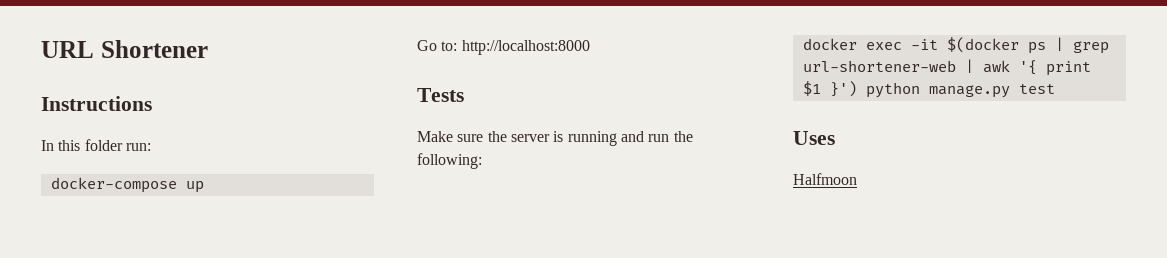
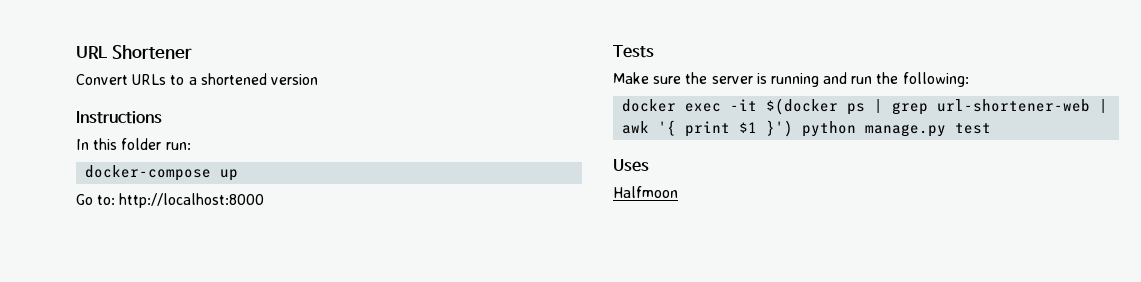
+ Convert URLs to a shortened version

